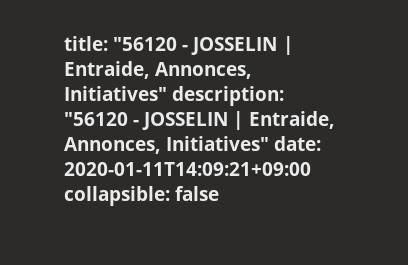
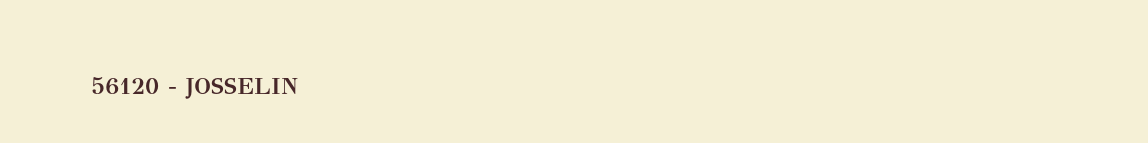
- title: "56120 - JOSSELIN | Entraide, Annonces, Initiatives" description: "56120 - JOSSELIN | Entraide, Annonces, Initiatives" date: 2020-01-11T14:09:21+09:00 collapsible: false
+ 56120 - JOSSELIN

